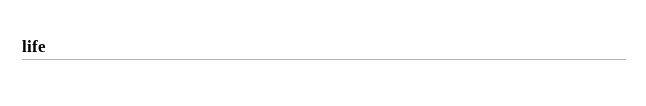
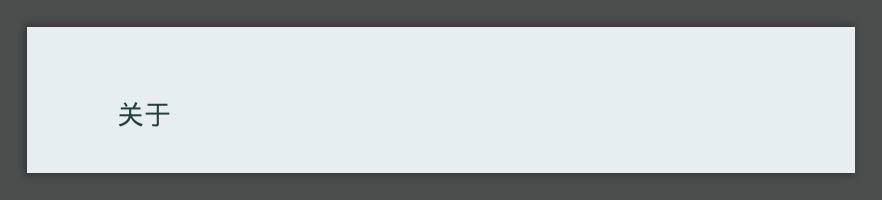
- life
+ 关于

